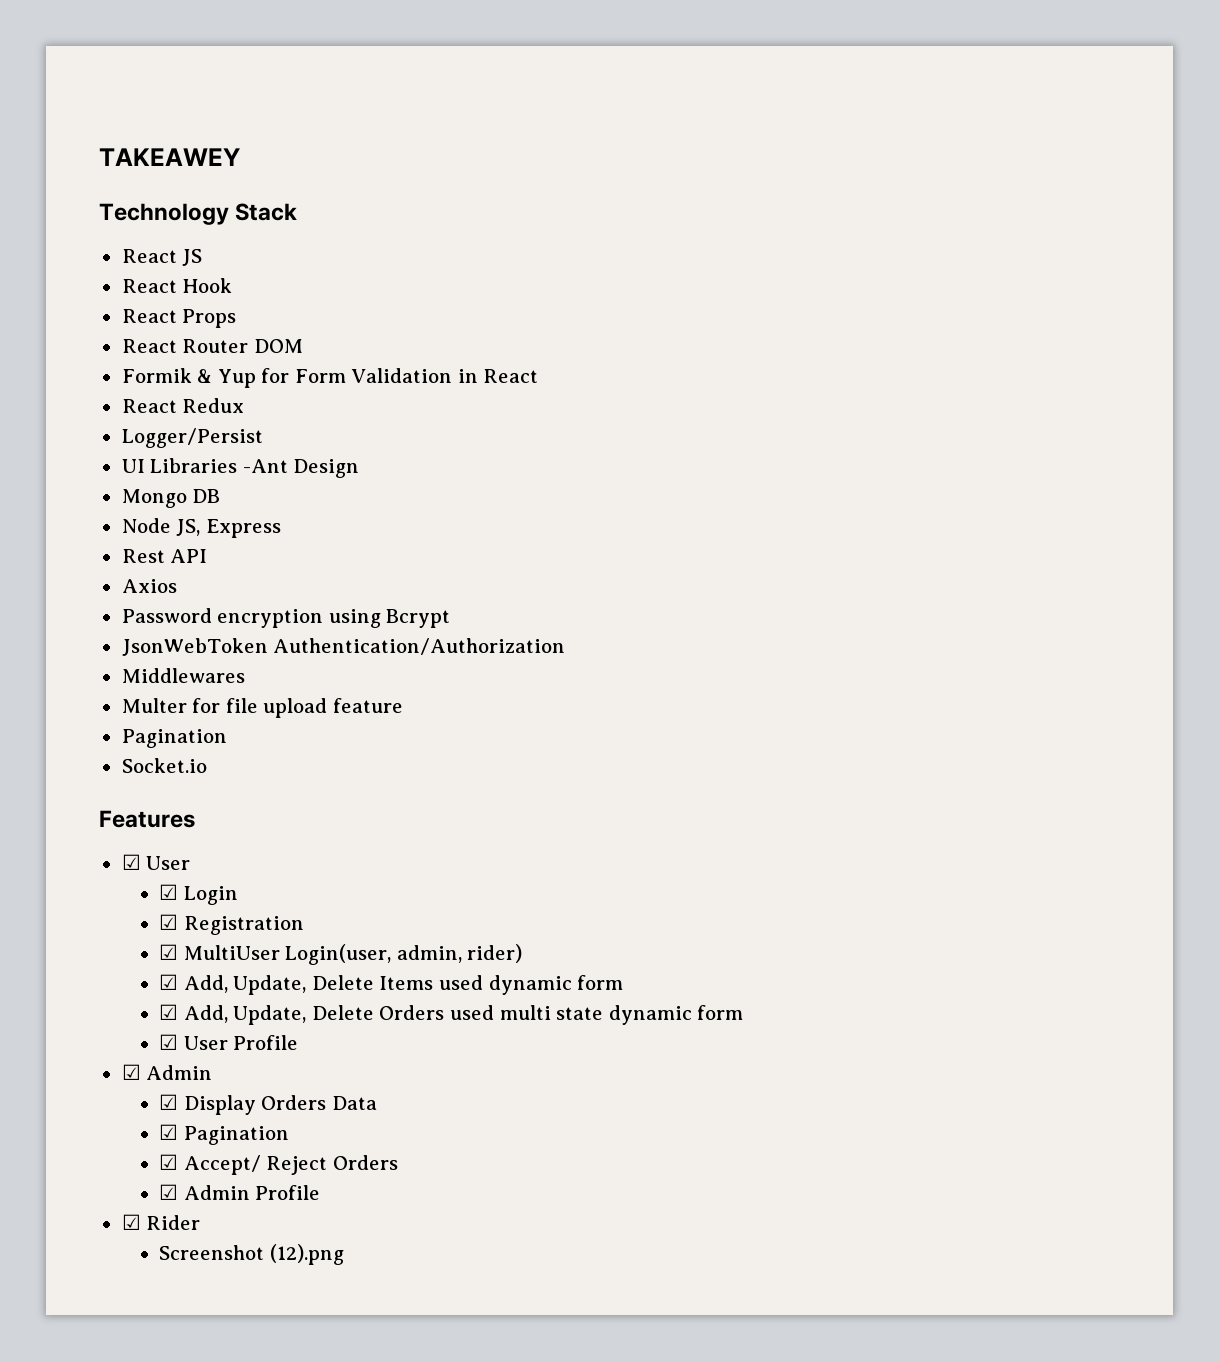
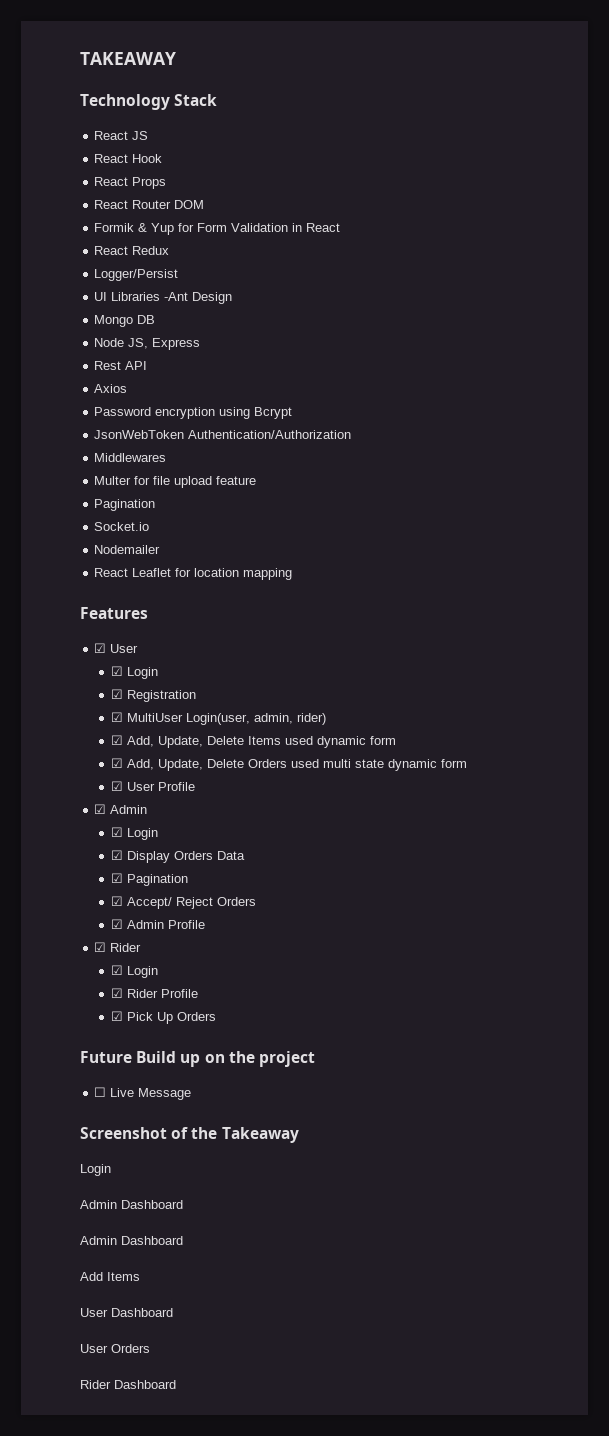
- TAKEAWEY
+ TAKEAWAY
+ Nodemailer
+ React Leaflet for location mapping
  ☑ User Profile
  ☑ Admin
+ ☑ Login
  ☑ Admin Profile
  ☑ Rider
- Screenshot (12).png
+ ☑ Login
+ ☑ Rider Profile
+ ☑ Pick Up Orders
+ Future Build up on the project
+ ☐ Live Message
+ Screenshot of the Takeaway
+ Login
+ Admin Dashboard
+ Admin Dashboard
+ Add Items
+ User Dashboard
+ User Orders
+ Rider Dashboard

